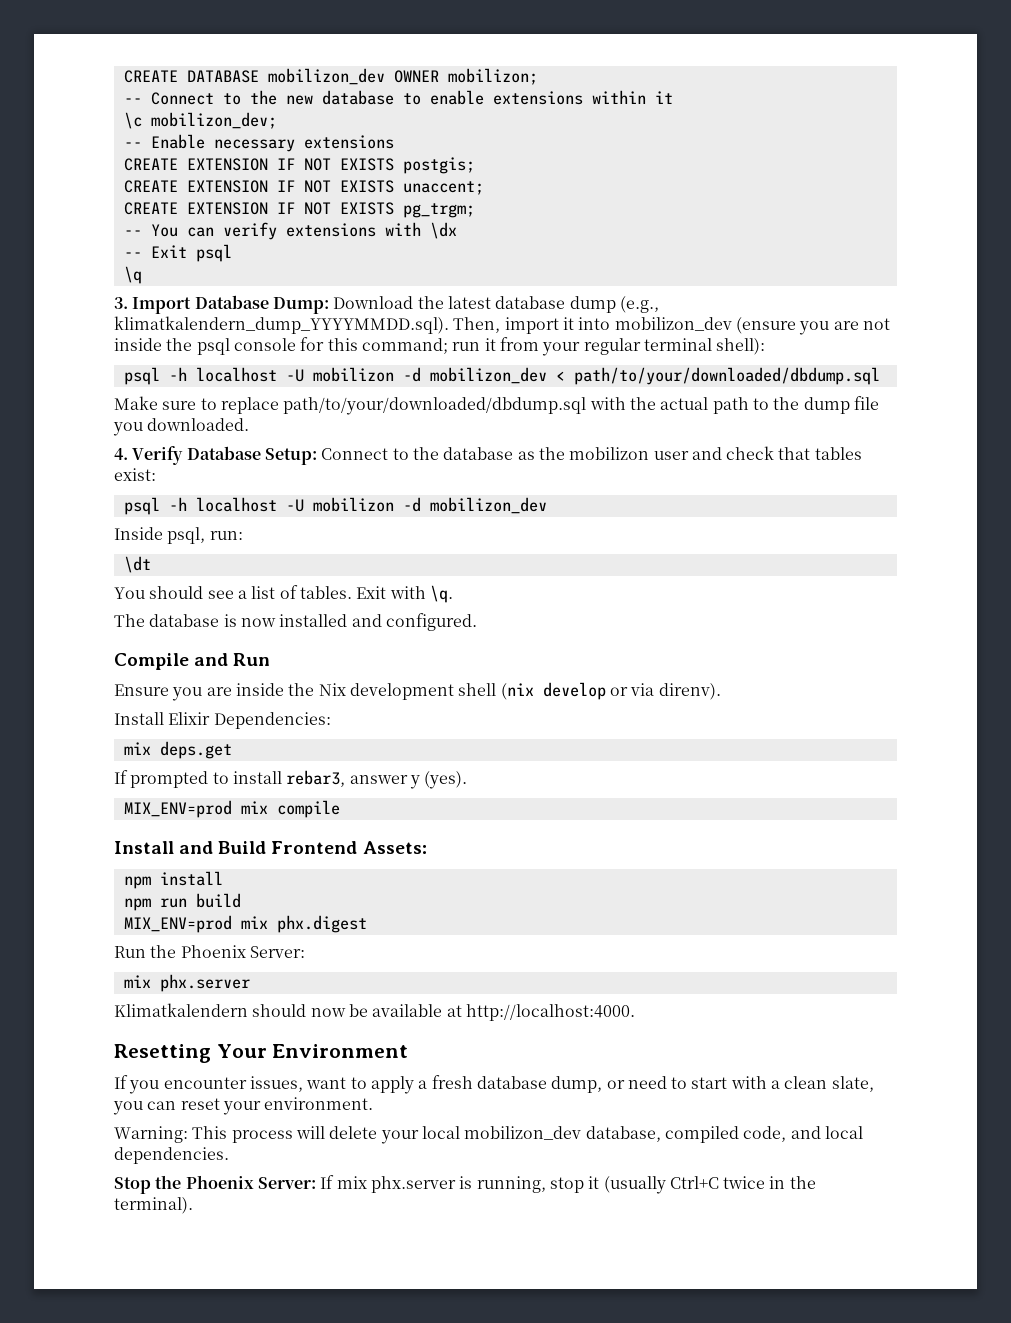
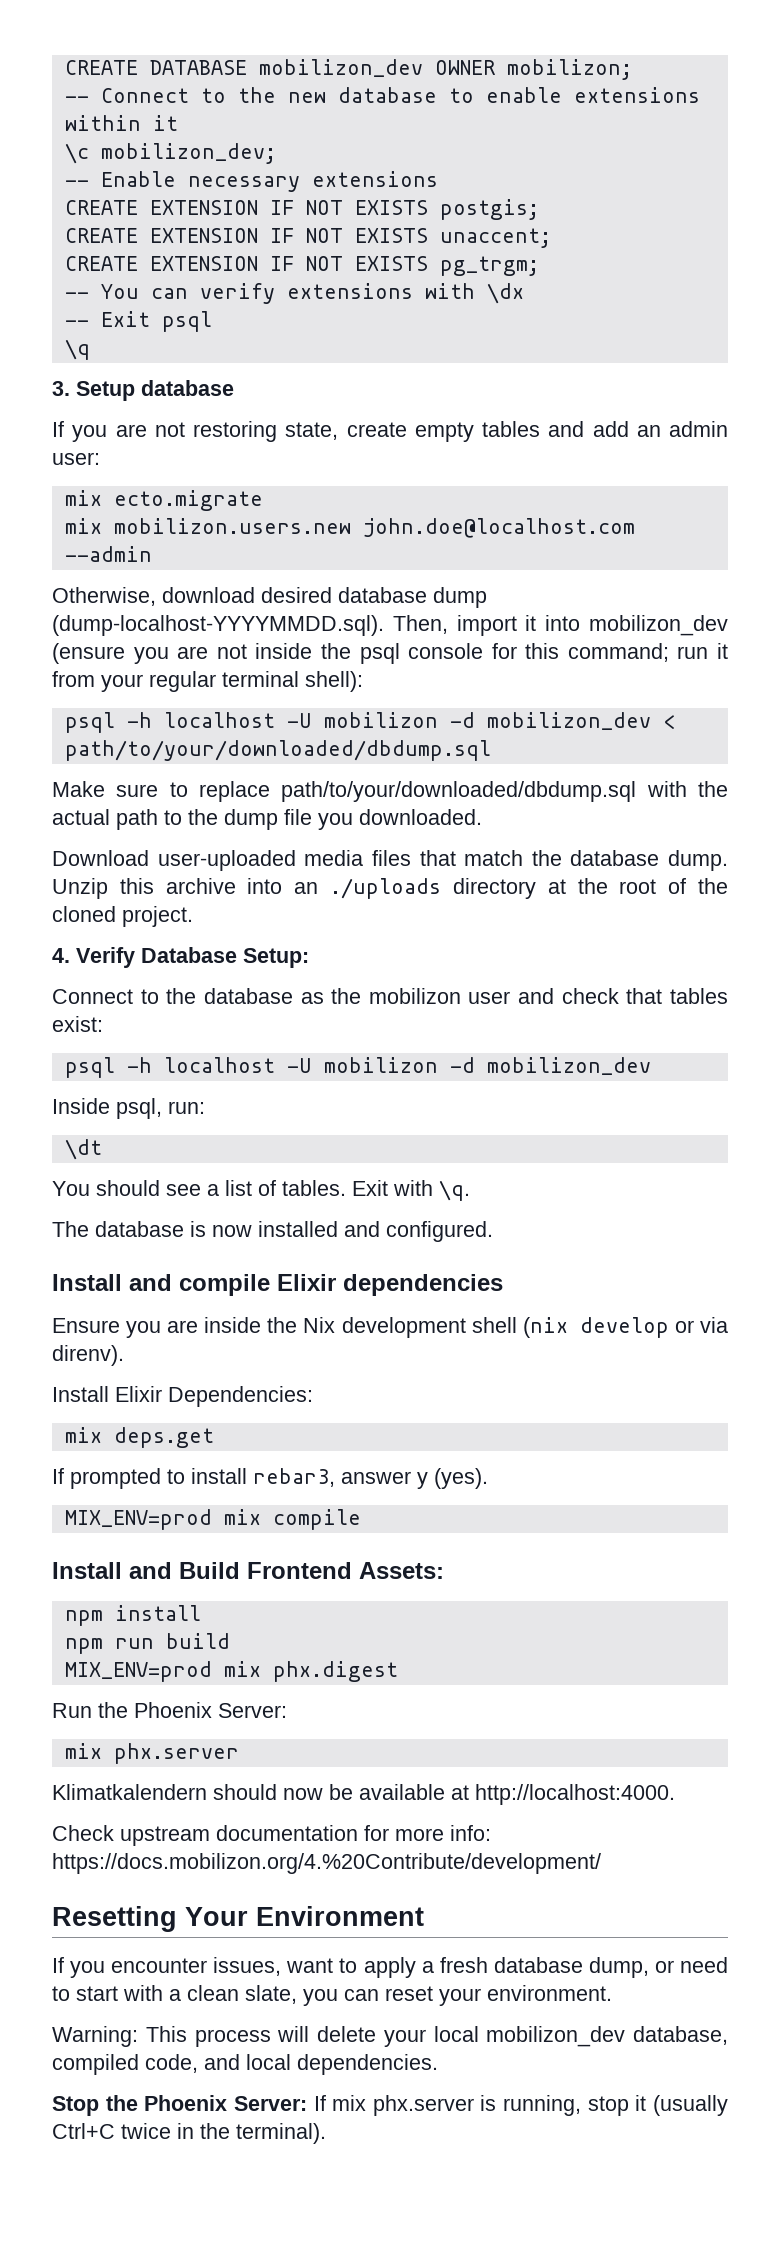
- 3. Import Database Dump: Download the latest database dump (e.g., klimatkalendern_dump_YYYYMMDD.sql). Then, import it into mobilizon_dev (ensure you are not inside the psql console for this command; run it from your regular terminal shell):
+ 3. Setup database
+ If you are not restoring state, create empty tables and add an admin user:
+ mix ecto.migrate
+ mix mobilizon.users.new john.doe@localhost.com --admin
+ Otherwise, download desired database dump (dump-localhost-YYYYMMDD.sql). Then, import it into mobilizon_dev (ensure you are not inside the psql console for this command; run it from your regular terminal shell):
+ Download user-uploaded media files that match the database dump. Unzip this archive into an ./uploads directory at the root of the cloned project.
- 4. Verify Database Setup: Connect to the database as the mobilizon user and check that tables exist:
+ 4. Verify Database Setup:
+ Connect to the database as the mobilizon user and check that tables exist:
- Compile and Run
+ Install and compile Elixir dependencies
+ Check upstream documentation for more info: https://docs.mobilizon.org/4.%20Contribute/development/

